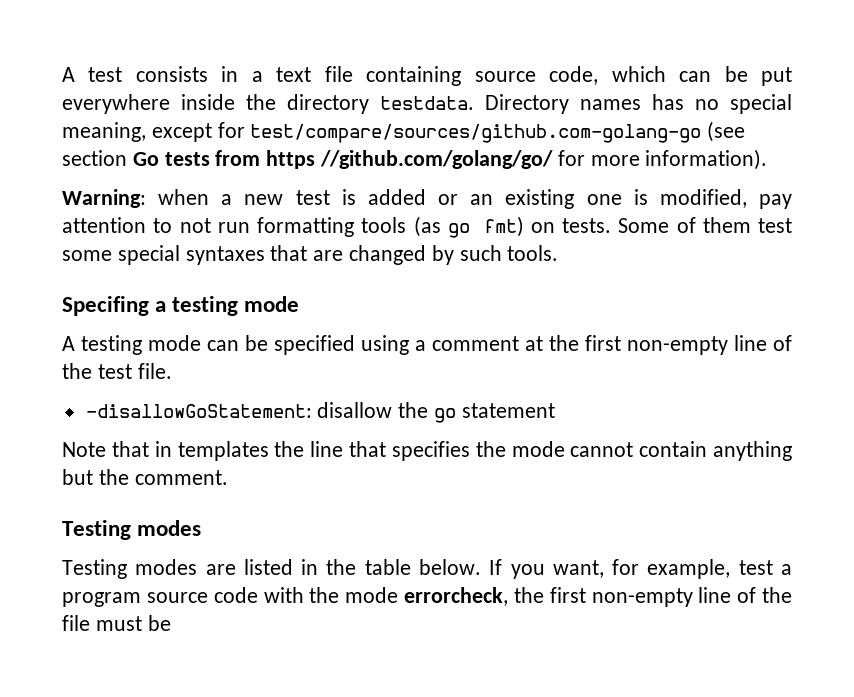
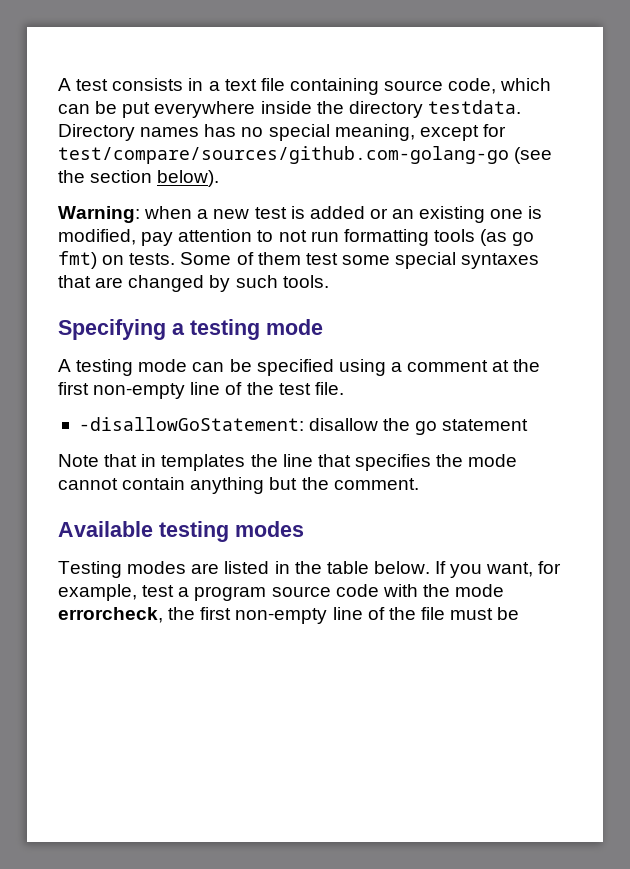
- Directory names has no special meaning, except for test/compare/sources/github.com-golang-go (see section Go tests from https //github.com/golang/go/ for more information).
+ Directory names has no special meaning, except for test/compare/sources/github.com-golang-go (see the section below).
- Specifing a testing mode
+ Specifying a testing mode
  Note that in templates the line that specifies the mode cannot contain anything but the comment.
- Testing modes
+ Available testing modes

